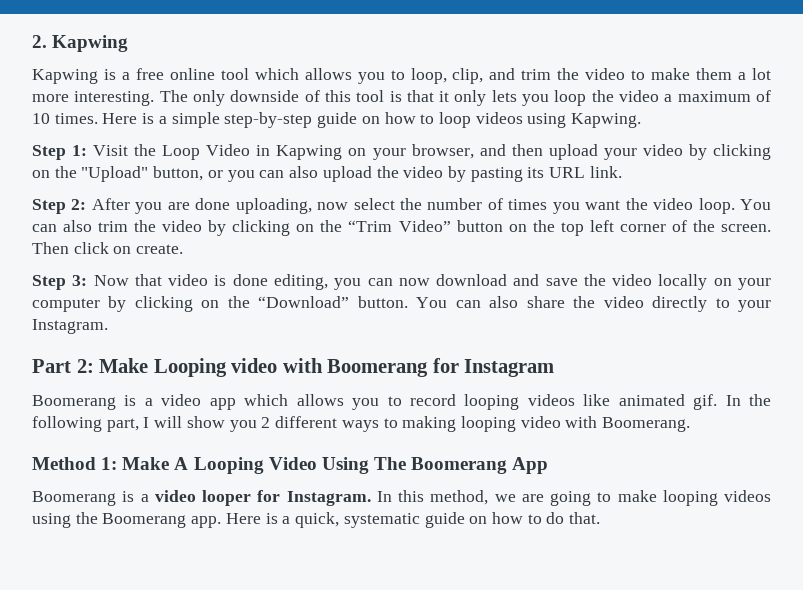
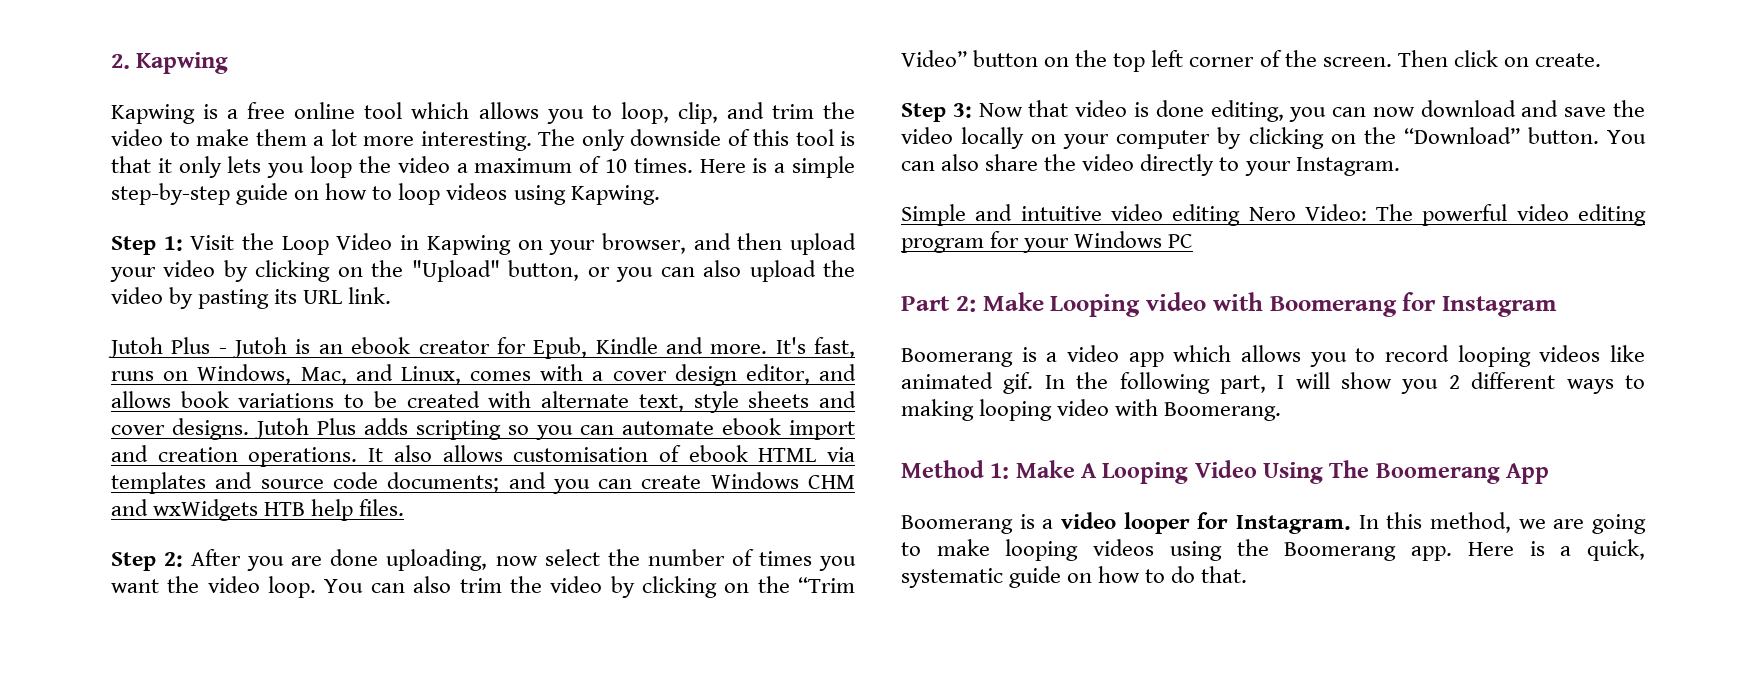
+ Jutoh Plus - Jutoh is an ebook creator for Epub, Kindle and more. It's fast, runs on Windows, Mac, and Linux, comes with a cover design editor, and allows book variations to be created with alternate text, style sheets and cover designs. Jutoh Plus adds scripting so you can automate ebook import and creation operations. It also allows customisation of ebook HTML via templates and source code documents; and you can create Windows CHM and wxWidgets HTB help files.
+ Simple and intuitive video editing Nero Video: The powerful video editing program for your Windows PC

